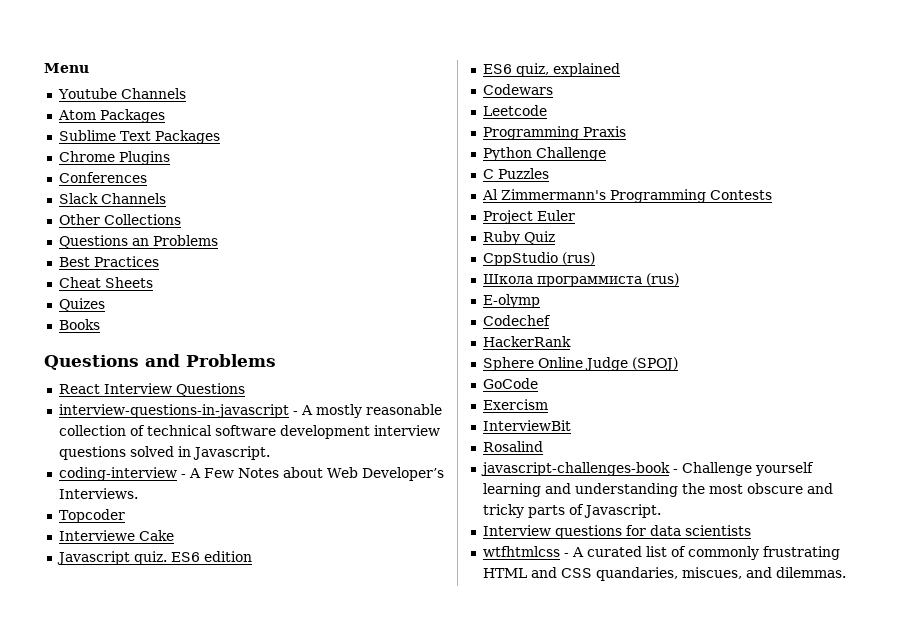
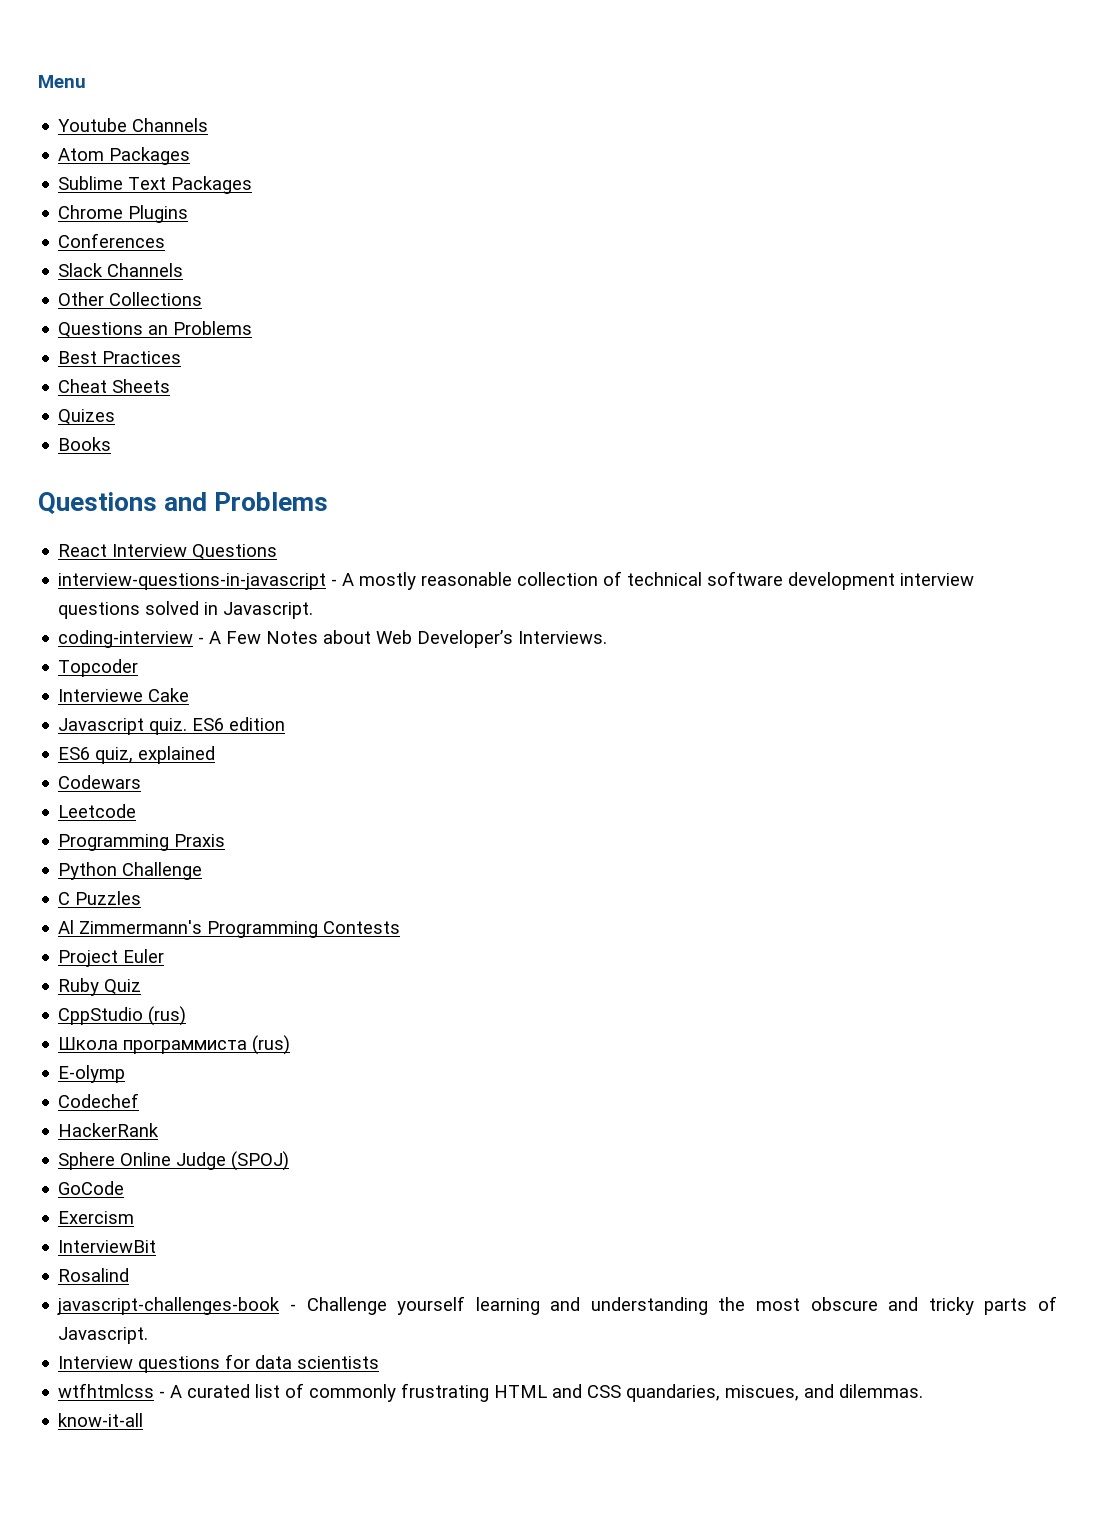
+ know-it-all

